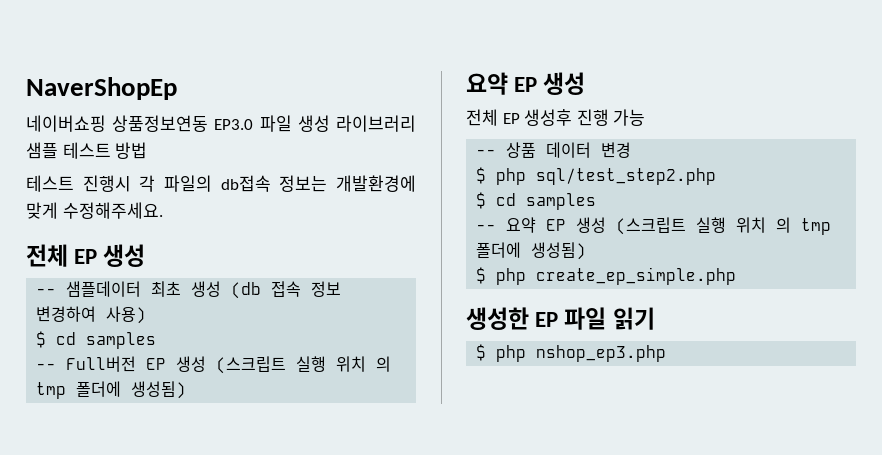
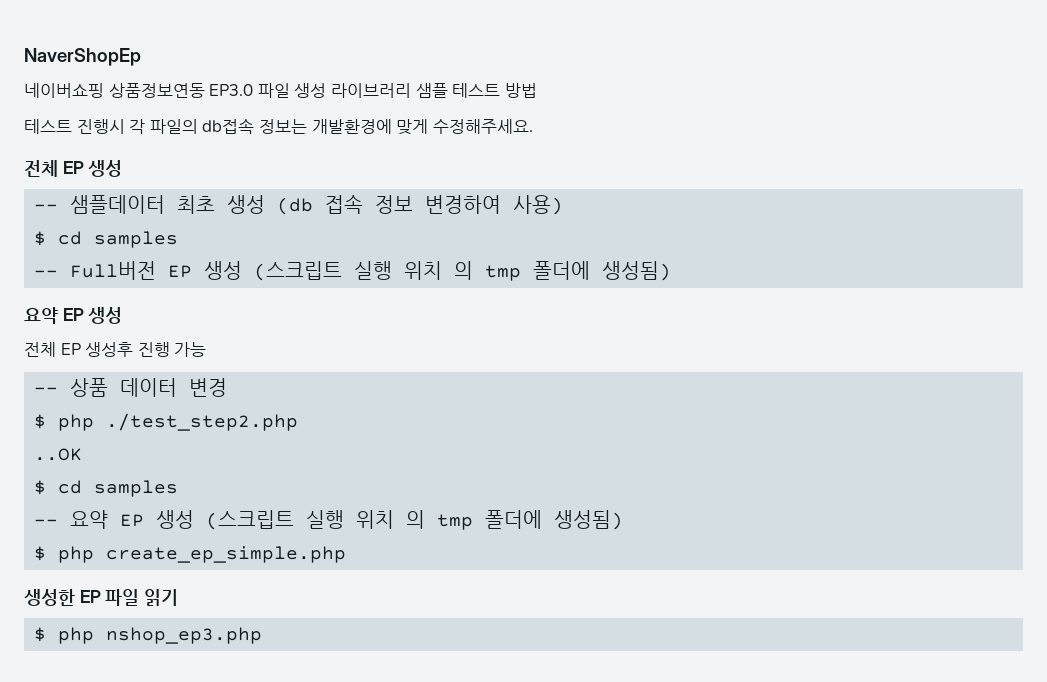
- $ php sql/test_step2.php
+ $ php ./test_step2.php
+ ..OK

